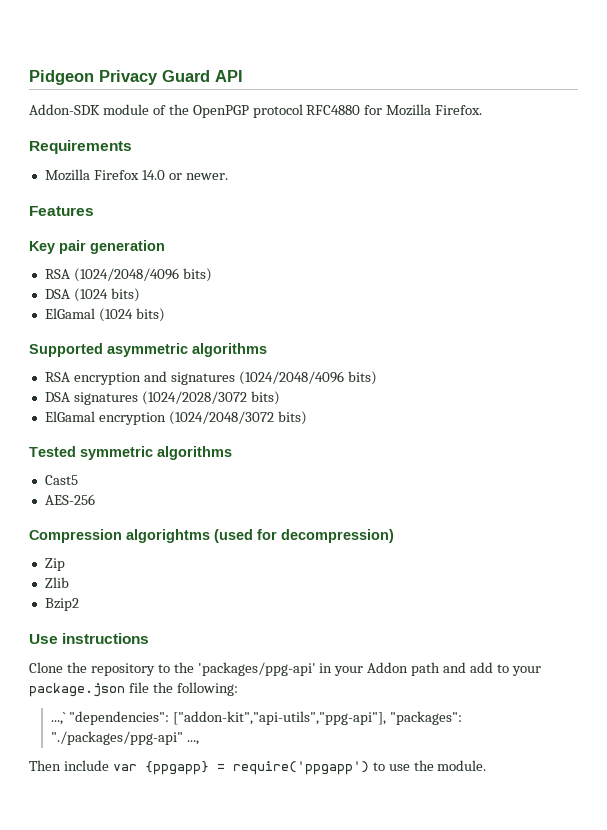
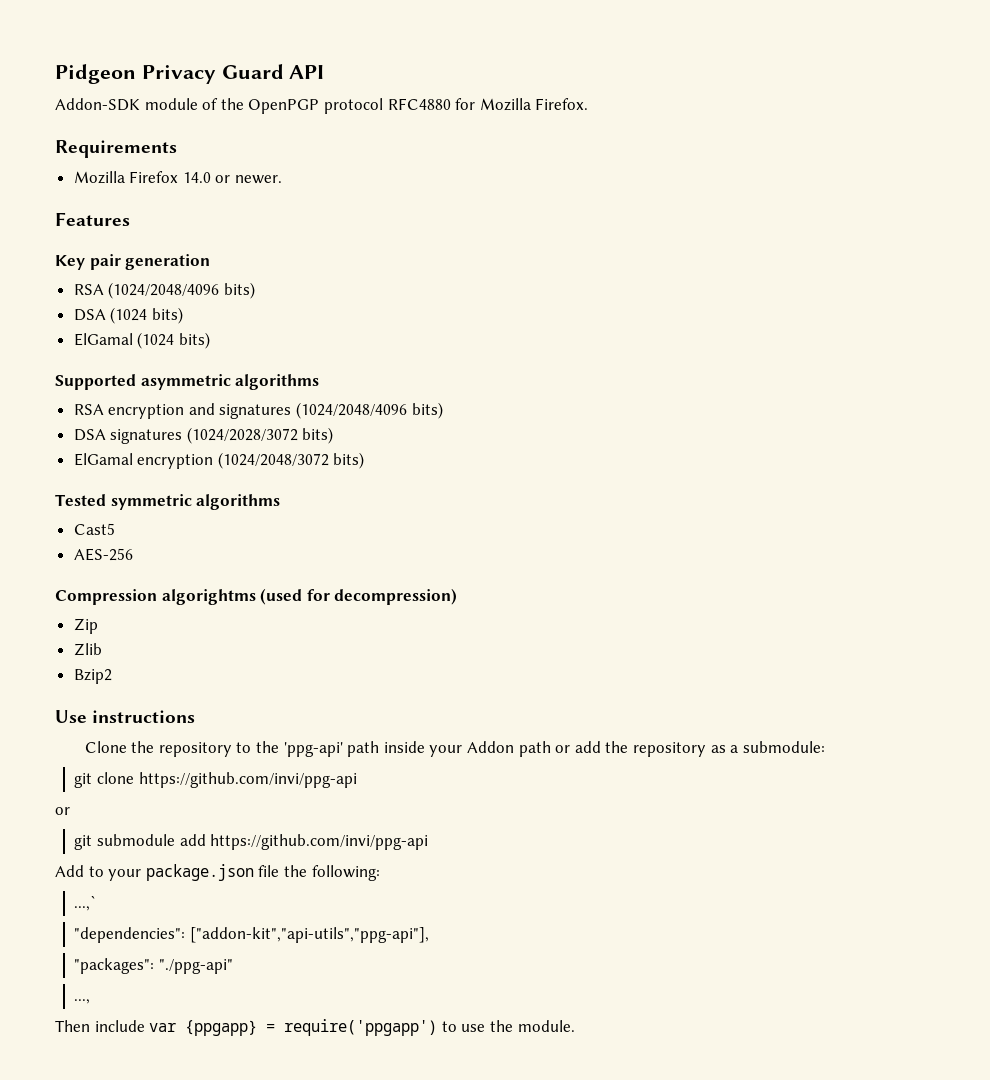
- Clone the repository to the 'packages/ppg-api' in your Addon path and add to your package.json file the following:
+ Clone the repository to the 'ppg-api' path inside your Addon path or add the repository as a submodule:
+ git clone https://github.com/invi/ppg-api
+ or
+ git submodule add https://github.com/invi/ppg-api
+ Add to your package.json file the following:
- ...,` "dependencies": ["addon-kit","api-utils","ppg-api"], "packages": "./packages/ppg-api" ...,
+ ...,`
+ "dependencies": ["addon-kit","api-utils","ppg-api"],
+ "packages": "./ppg-api"
+ ...,

